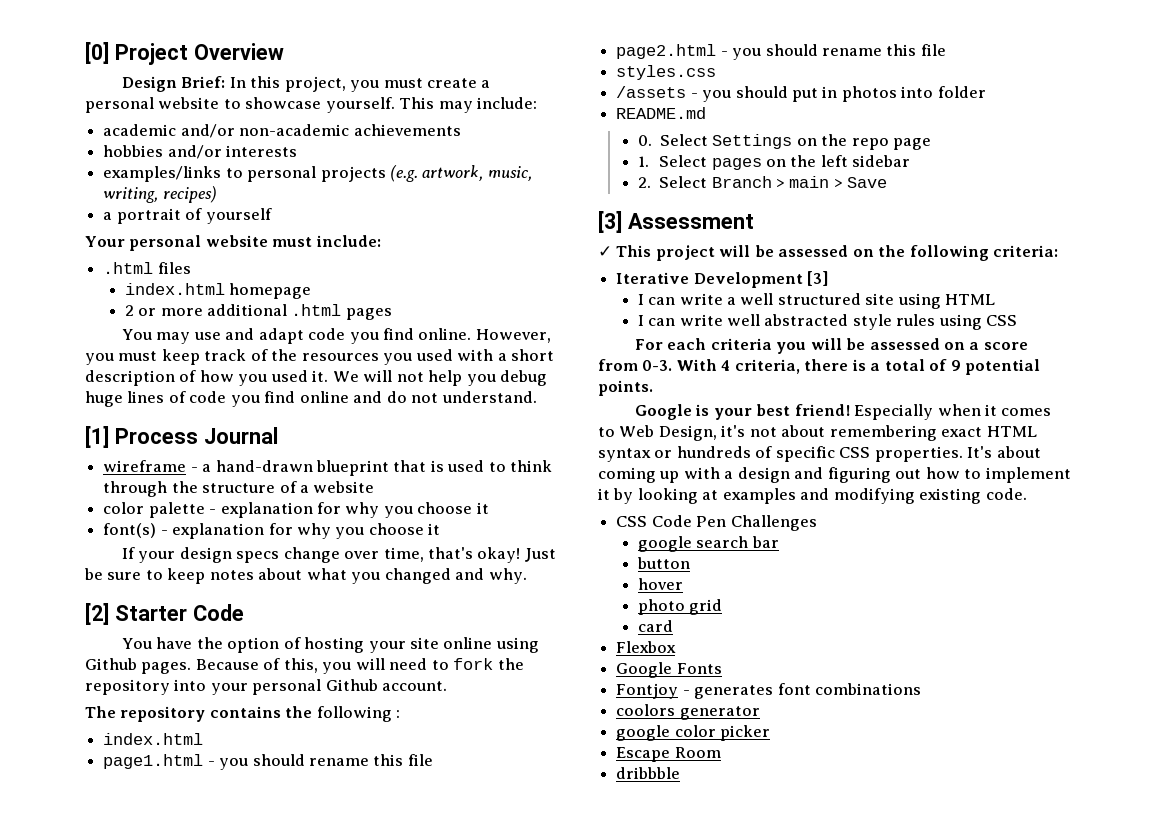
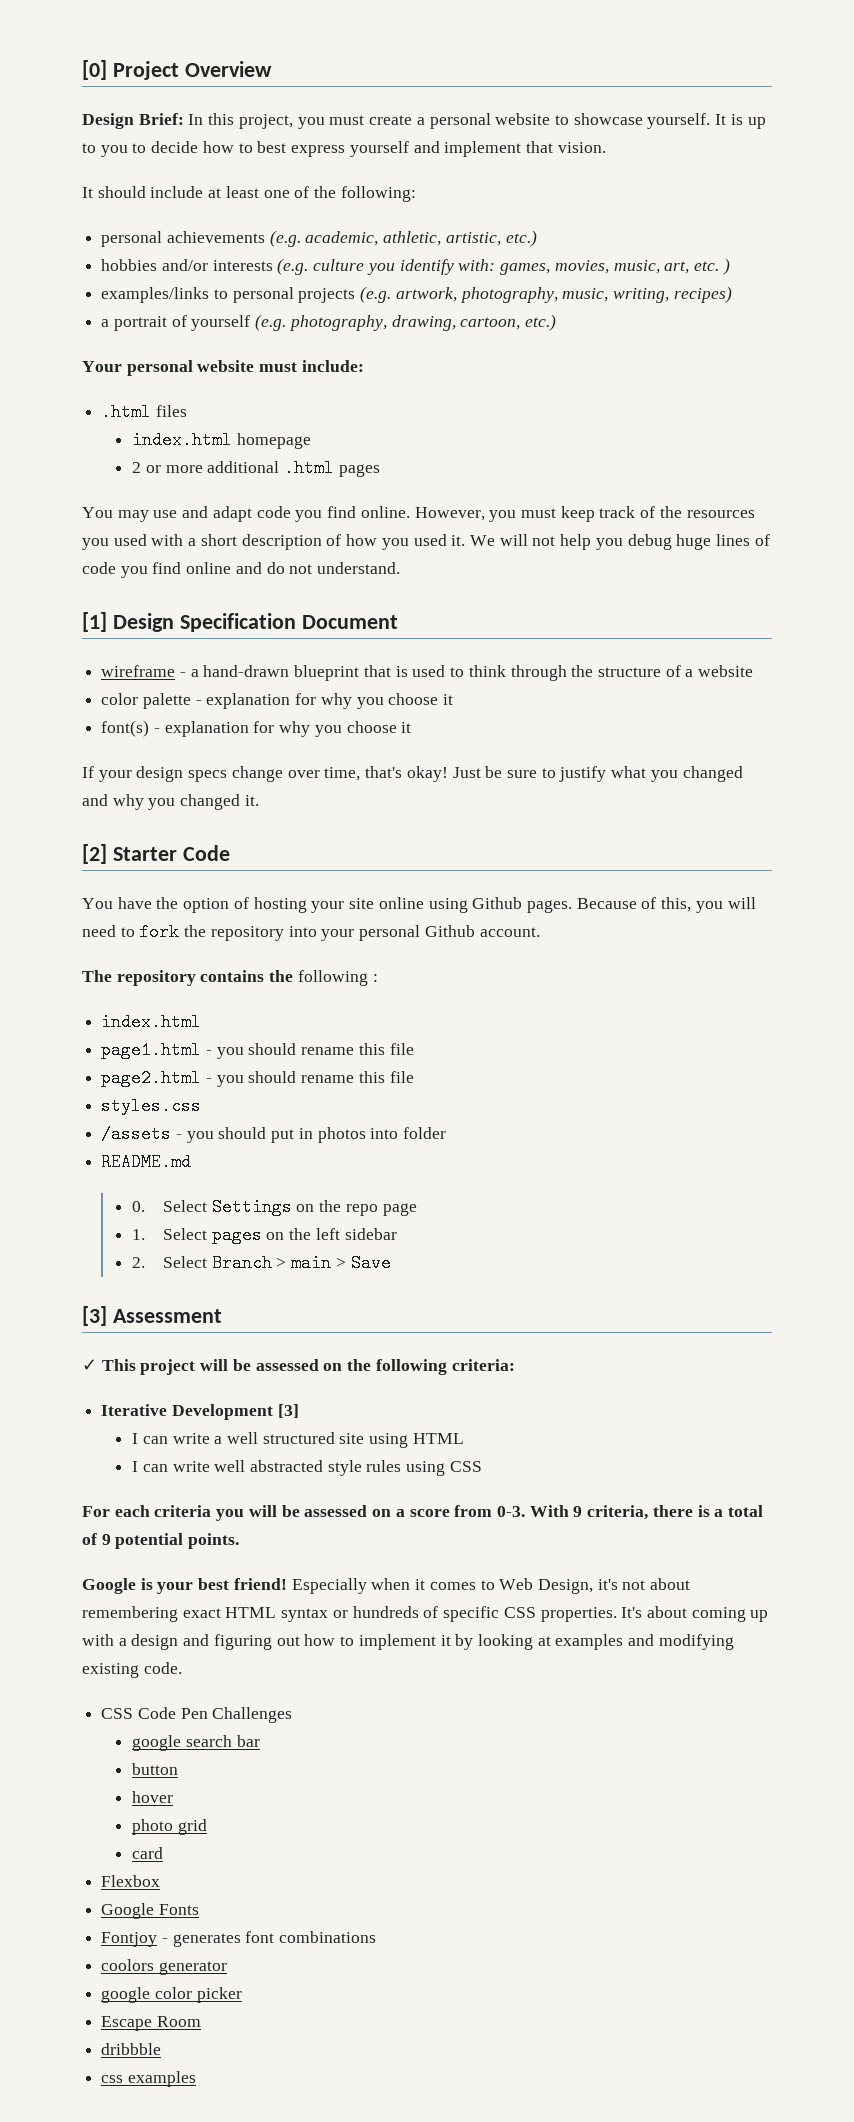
- This may include:
- academic and/or non-academic achievements
- hobbies and/or interests
+ It is up to you to decide how to best express yourself and implement that vision.
+ It should include at least one of the following:
+ personal achievements (e.g. academic, athletic, artistic, etc.)
+ hobbies and/or interests (e.g. culture you identify with: games, movies, music, art, etc. )
- examples/links to personal projects (e.g. artwork, music, writing, recipes)
+ examples/links to personal projects (e.g. artwork, photography, music, writing, recipes)
- a portrait of yourself
+ a portrait of yourself (e.g. photography, drawing, cartoon, etc.)
- [1] Process Journal
+ [1] Design Specification Document
- Just be sure to keep notes about what you changed and why.
+ Just be sure to justify what you changed and why you changed it.
- With 4 criteria, there is a total of 9 potential points.
+ With 9 criteria, there is a total of 9 potential points.
+ css examples

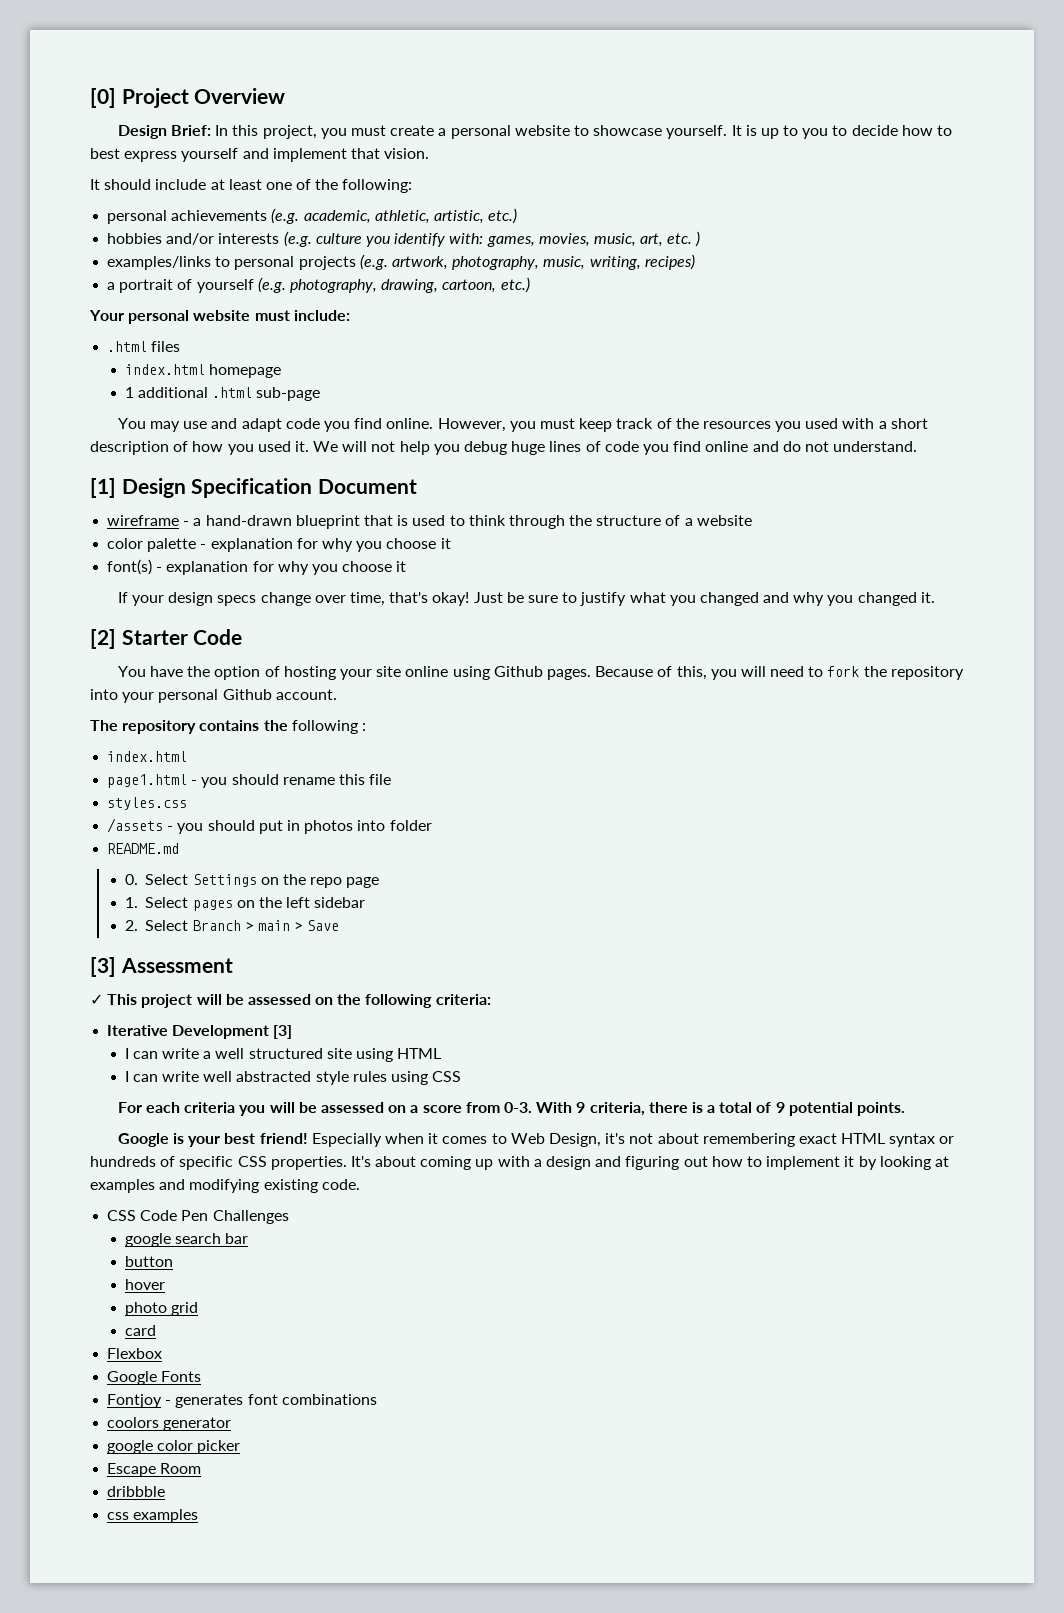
- 2 or more additional .html pages
+ 1 additional .html sub-page
- page2.html - you should rename this file

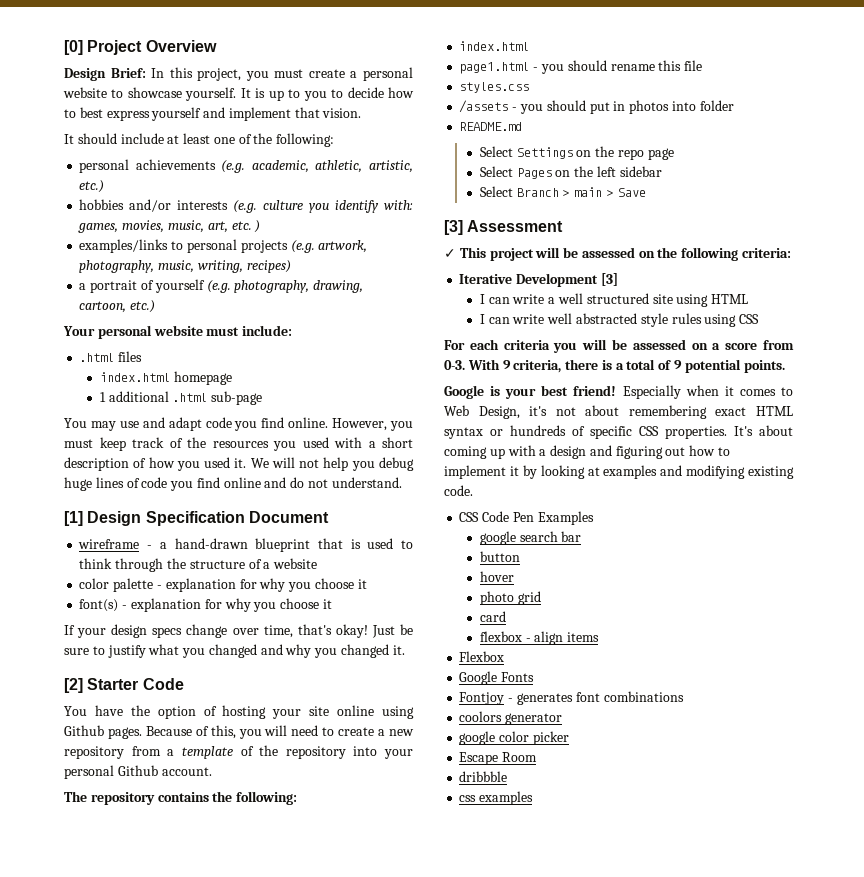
- Because of this, you will need to fork the repository into your personal Github account.
+ Because of this, you will need to create a new repository from a template of the repository into your personal Github account.
- The repository contains the following :
+ The repository contains the following:
- 0. Select Settings on the repo page
+ Select Settings on the repo page
- 1. Select pages on the left sidebar
+ Select Pages on the left sidebar
- 2. Select Branch > main > Save
+ Select Branch > main > Save
- CSS Code Pen Challenges
+ CSS Code Pen Examples
+ flexbox - align items

